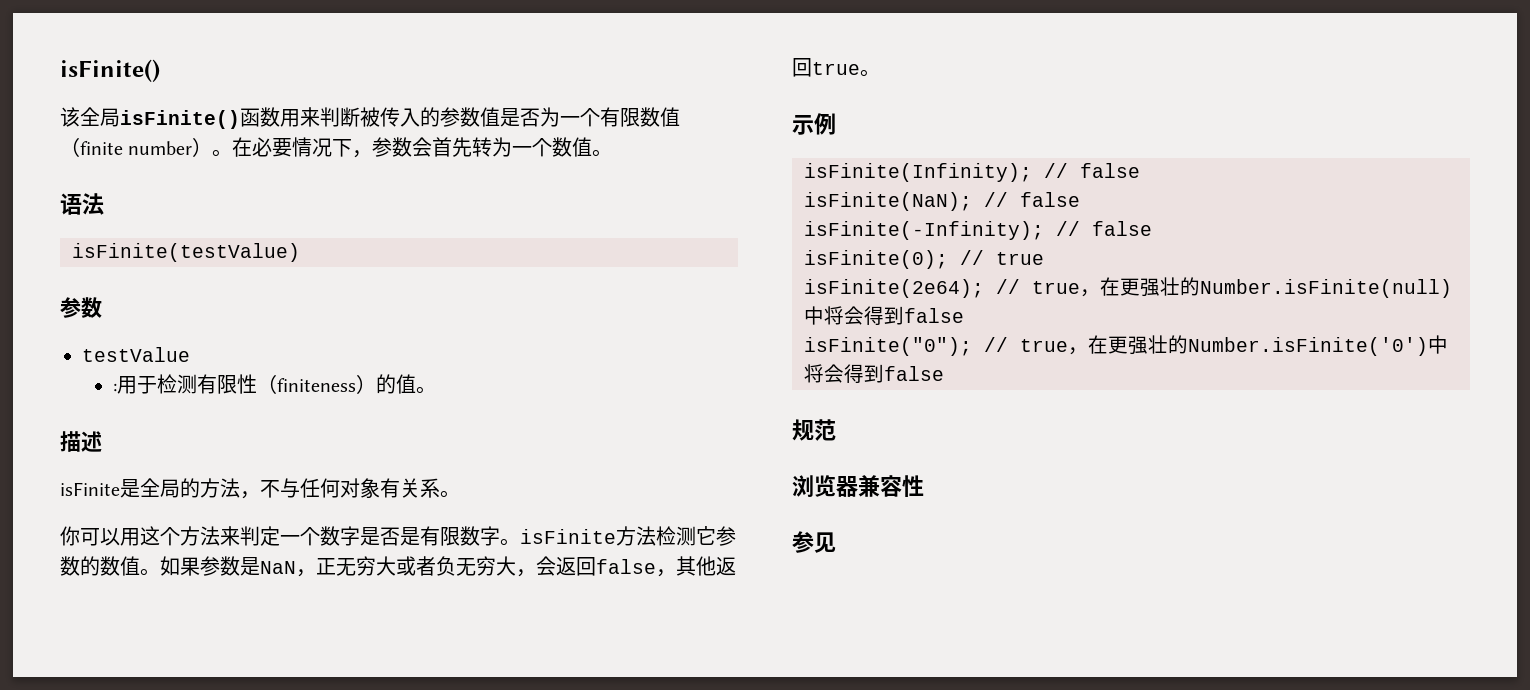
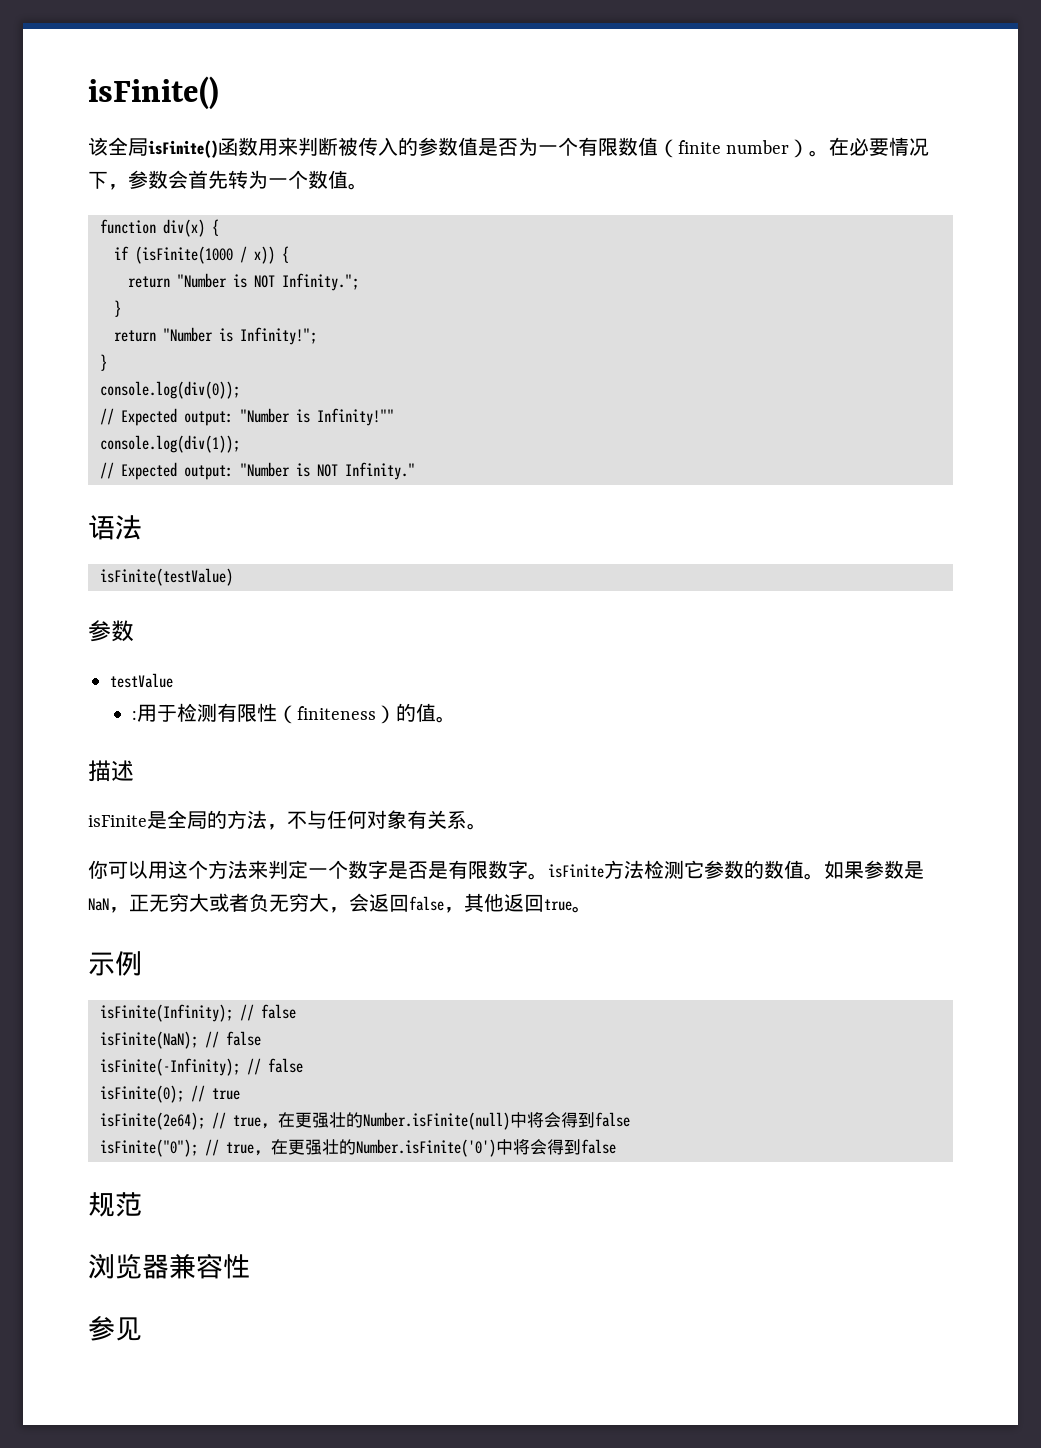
+ function div(x) {
+ if (isFinite(1000 / x)) {
+ return "Number is NOT Infinity.";
+ }
+ return "Number is Infinity!";
+ }
+ console.log(div(0));
+ // Expected output: "Number is Infinity!""
+ console.log(div(1));
+ // Expected output: "Number is NOT Infinity."

